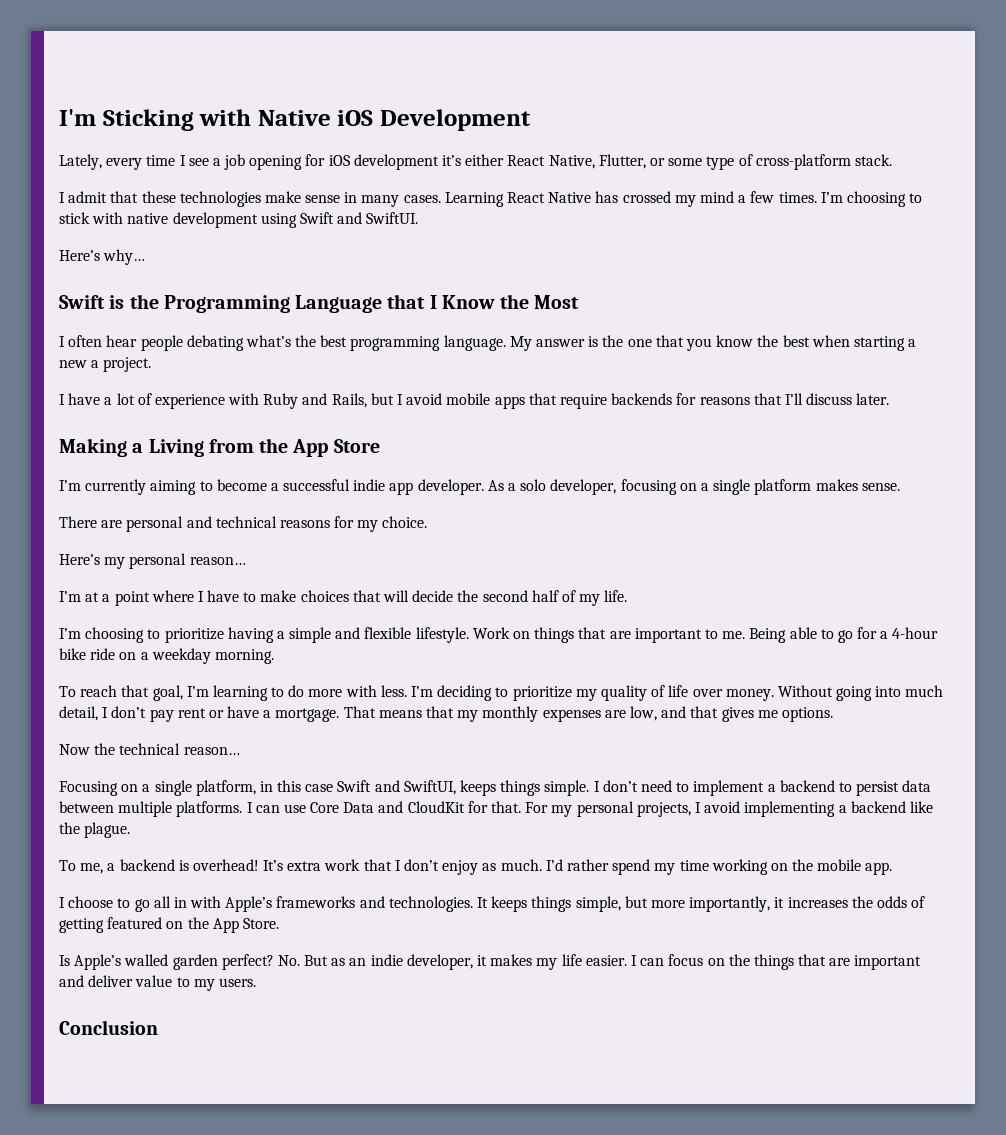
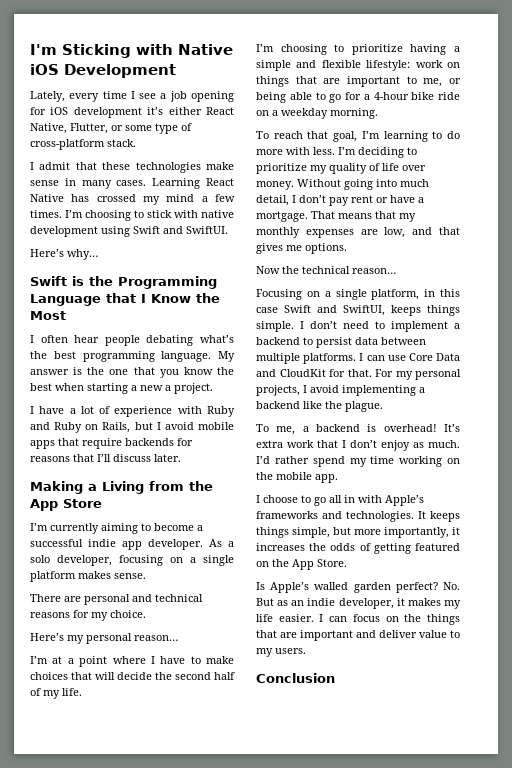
- I have a lot of experience with Ruby and Rails, but I avoid mobile apps that require backends for reasons that I’ll discuss later.
+ I have a lot of experience with Ruby and Ruby on Rails, but I avoid mobile apps that require backends for reasons that I’ll discuss later.
- I’m choosing to prioritize having a simple and flexible lifestyle. Work on things that are important to me. Being able to go for a 4-hour bike ride on a weekday morning.
+ I’m choosing to prioritize having a simple and flexible lifestyle: work on things that are important to me, or being able to go for a 4-hour bike ride on a weekday morning.

